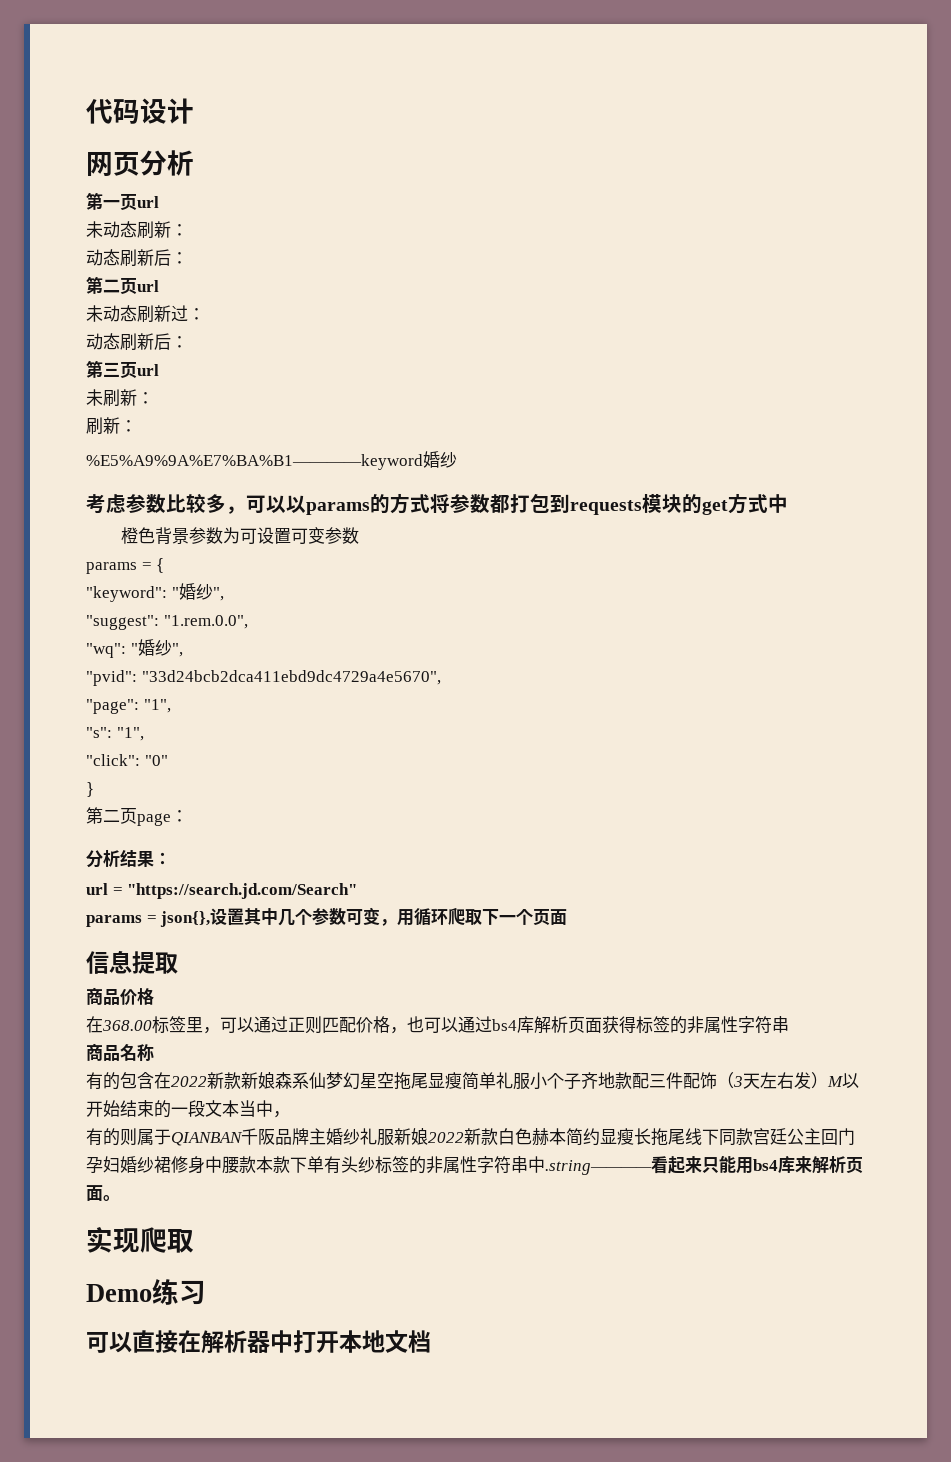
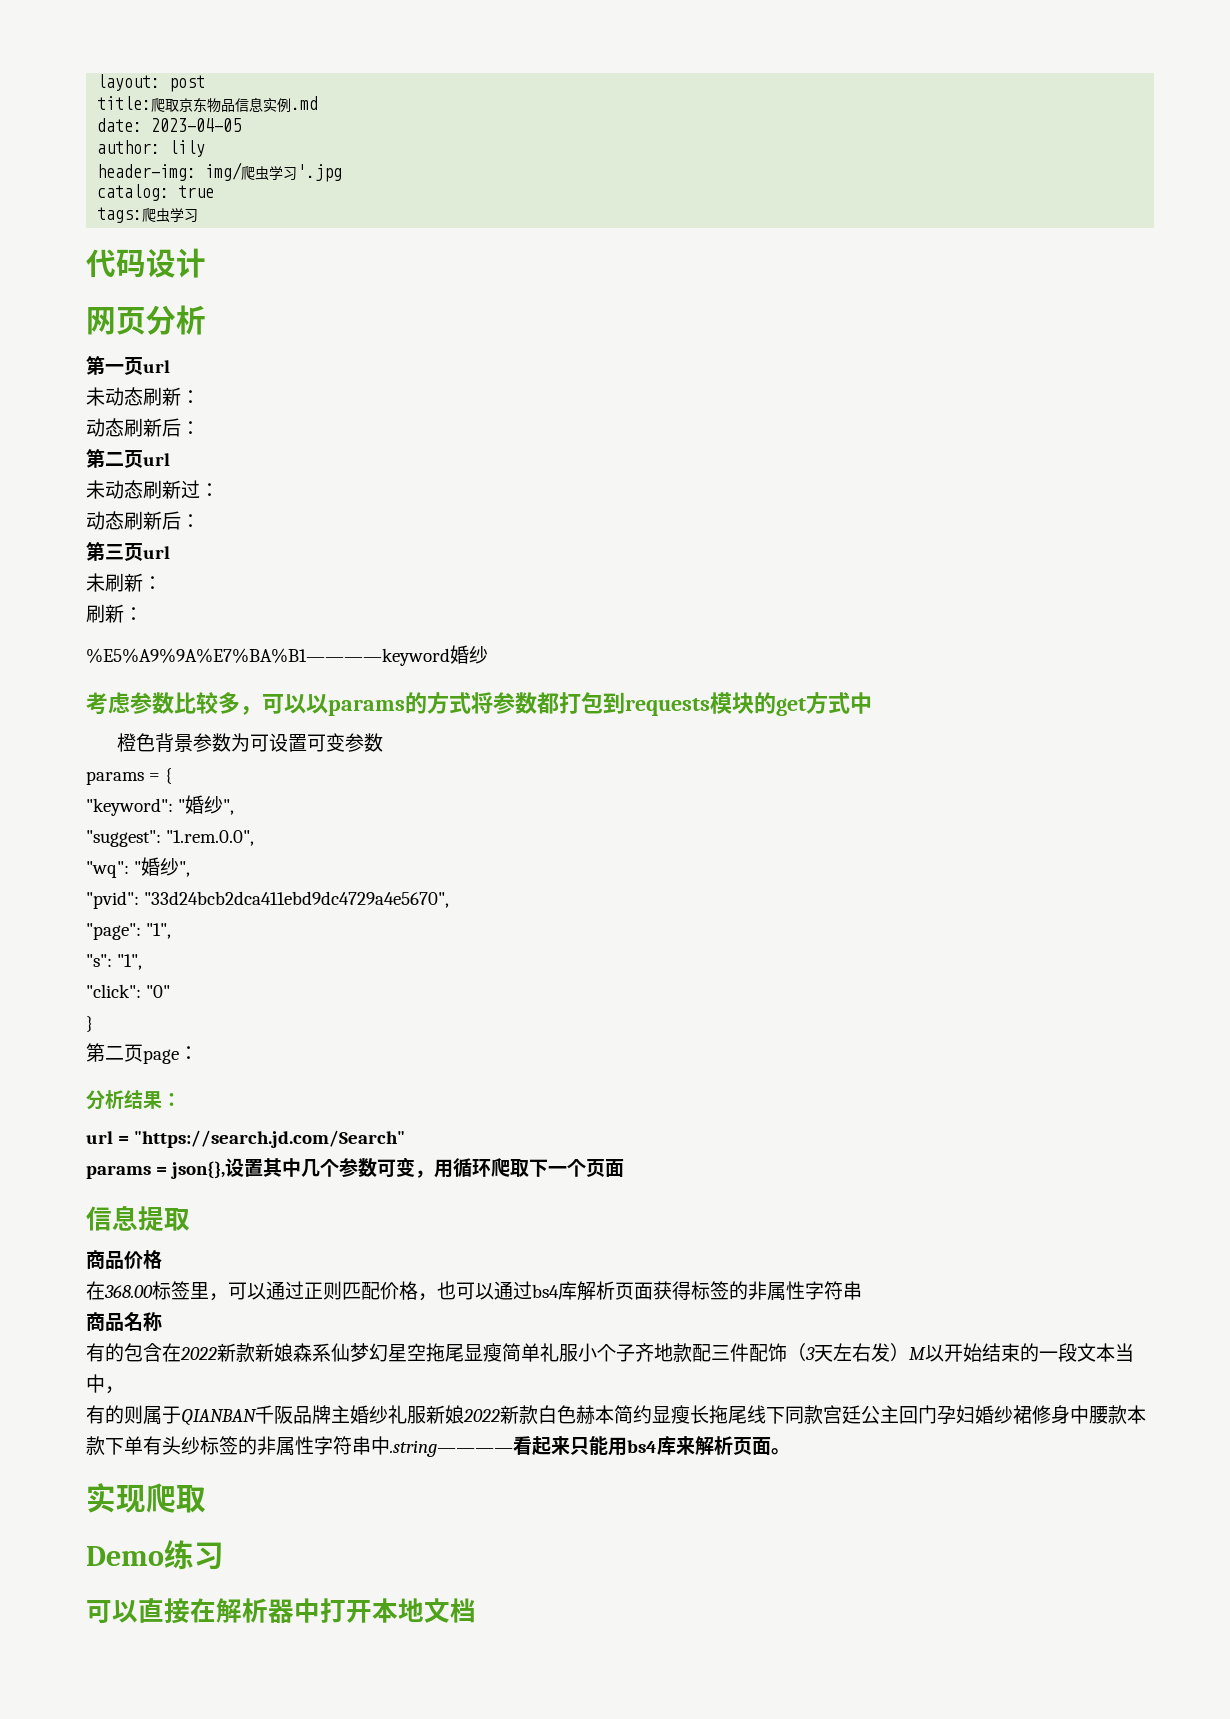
+ layout: post
+ title:爬取京东物品信息实例.md
+ date: 2023-04-05
+ author: lily
+ header-img: img/爬虫学习'.jpg
+ catalog: true
+ tags:爬虫学习

